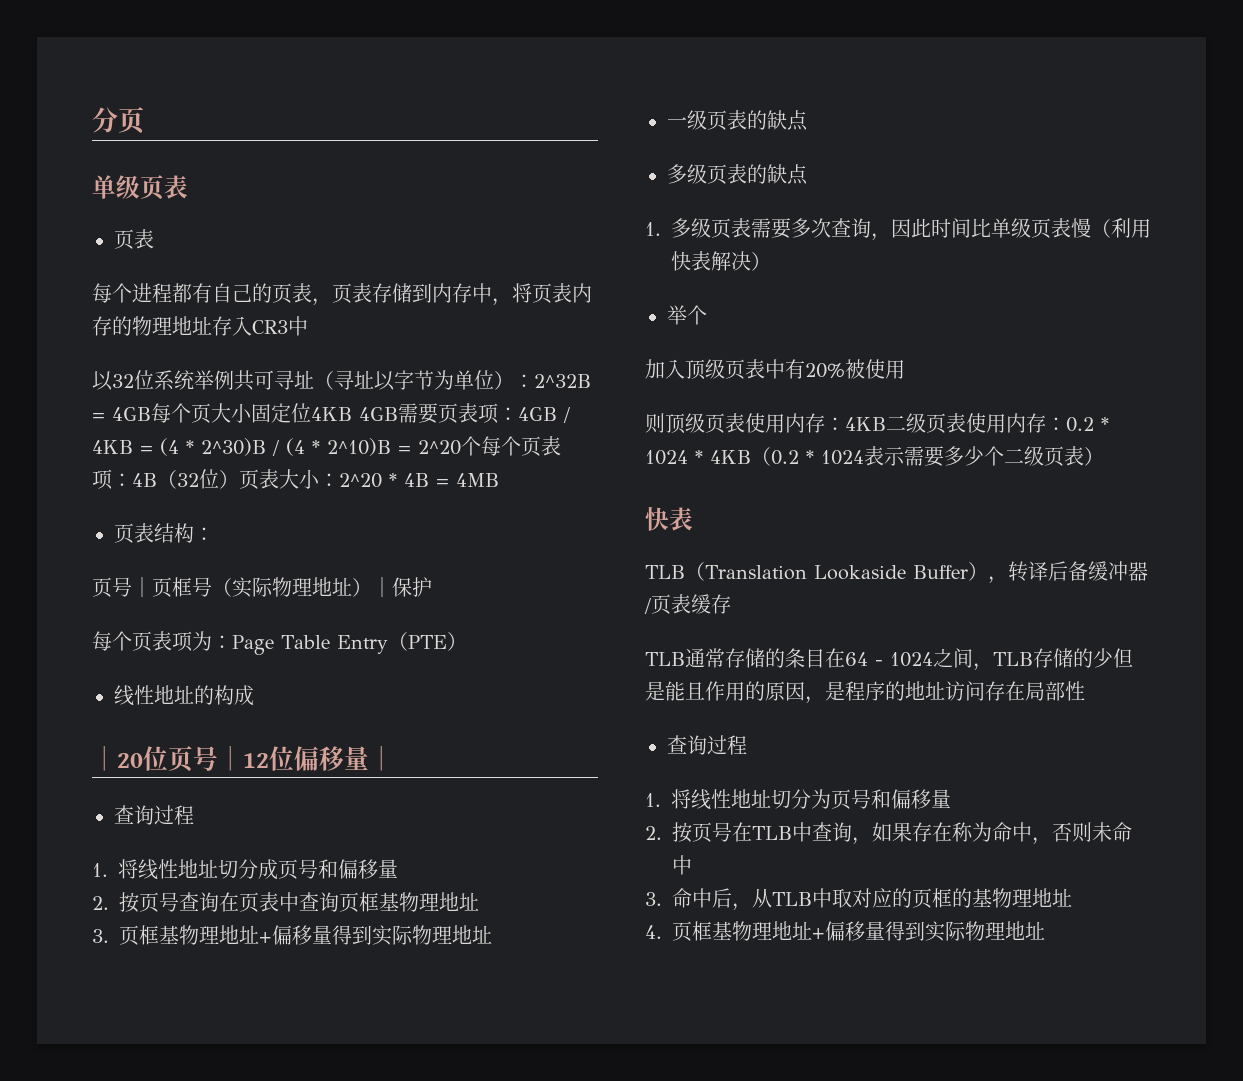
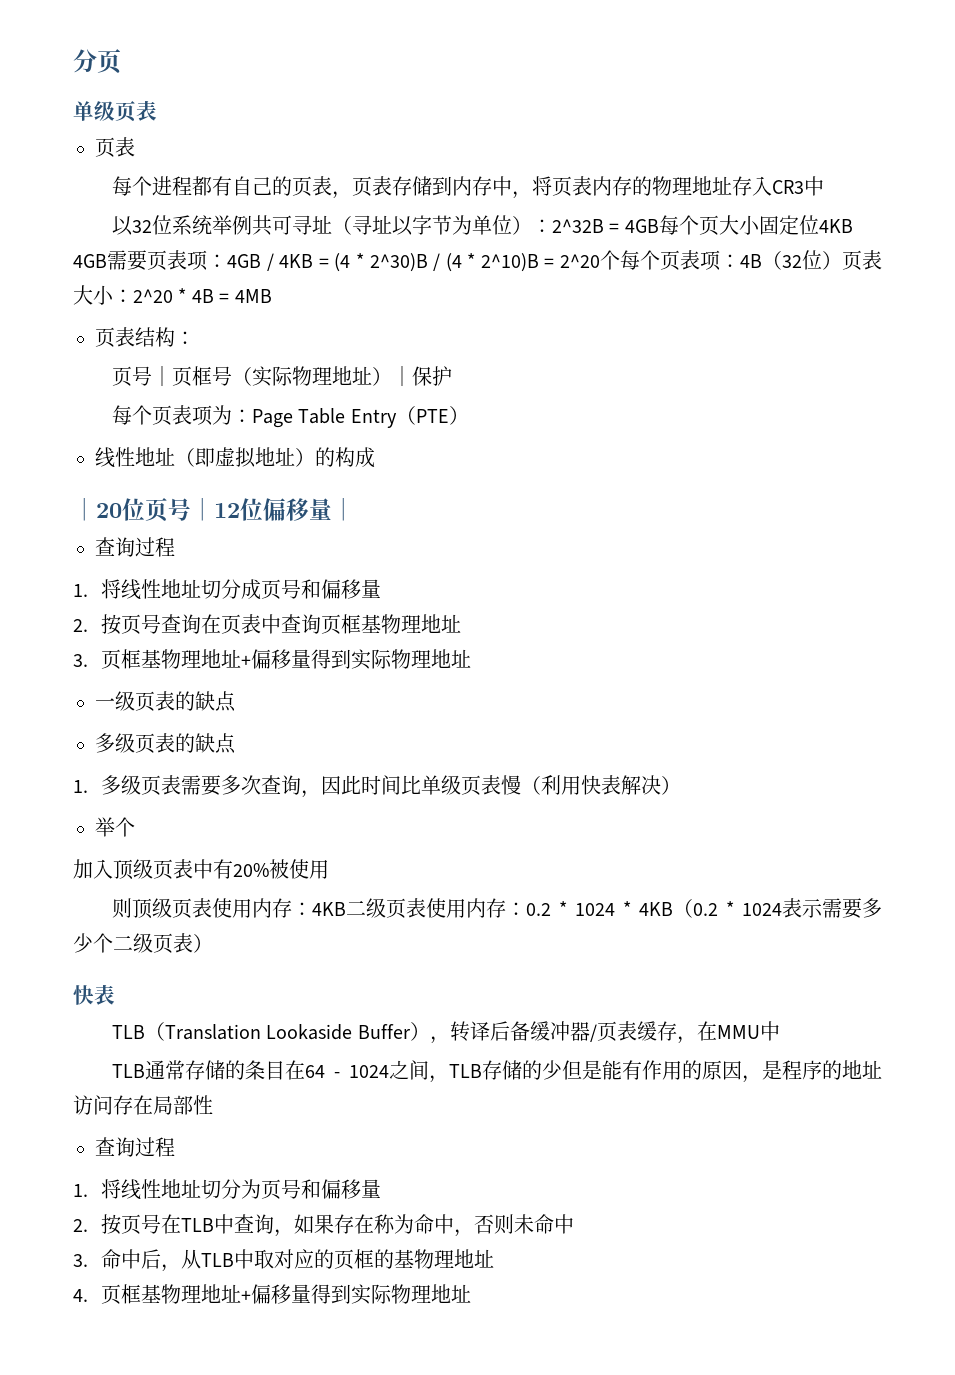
- 线性地址的构成
+ 线性地址（即虚拟地址）的构成
- TLB（Translation Lookaside Buffer），转译后备缓冲器/页表缓存
+ TLB（Translation Lookaside Buffer），转译后备缓冲器/页表缓存，在MMU中
- TLB通常存储的条目在64 - 1024之间，TLB存储的少但是能且作用的原因，是程序的地址访问存在局部性
+ TLB通常存储的条目在64 - 1024之间，TLB存储的少但是能有作用的原因，是程序的地址访问存在局部性

